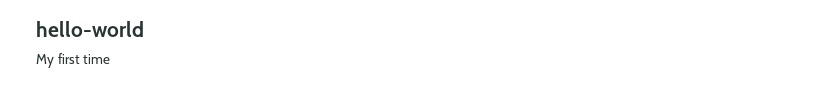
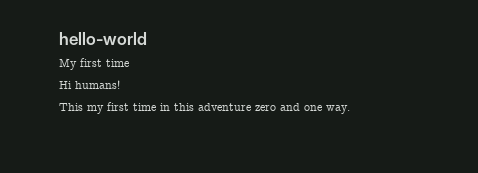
+ Hi humans!
+ This my first time in this adventure zero and one way.

